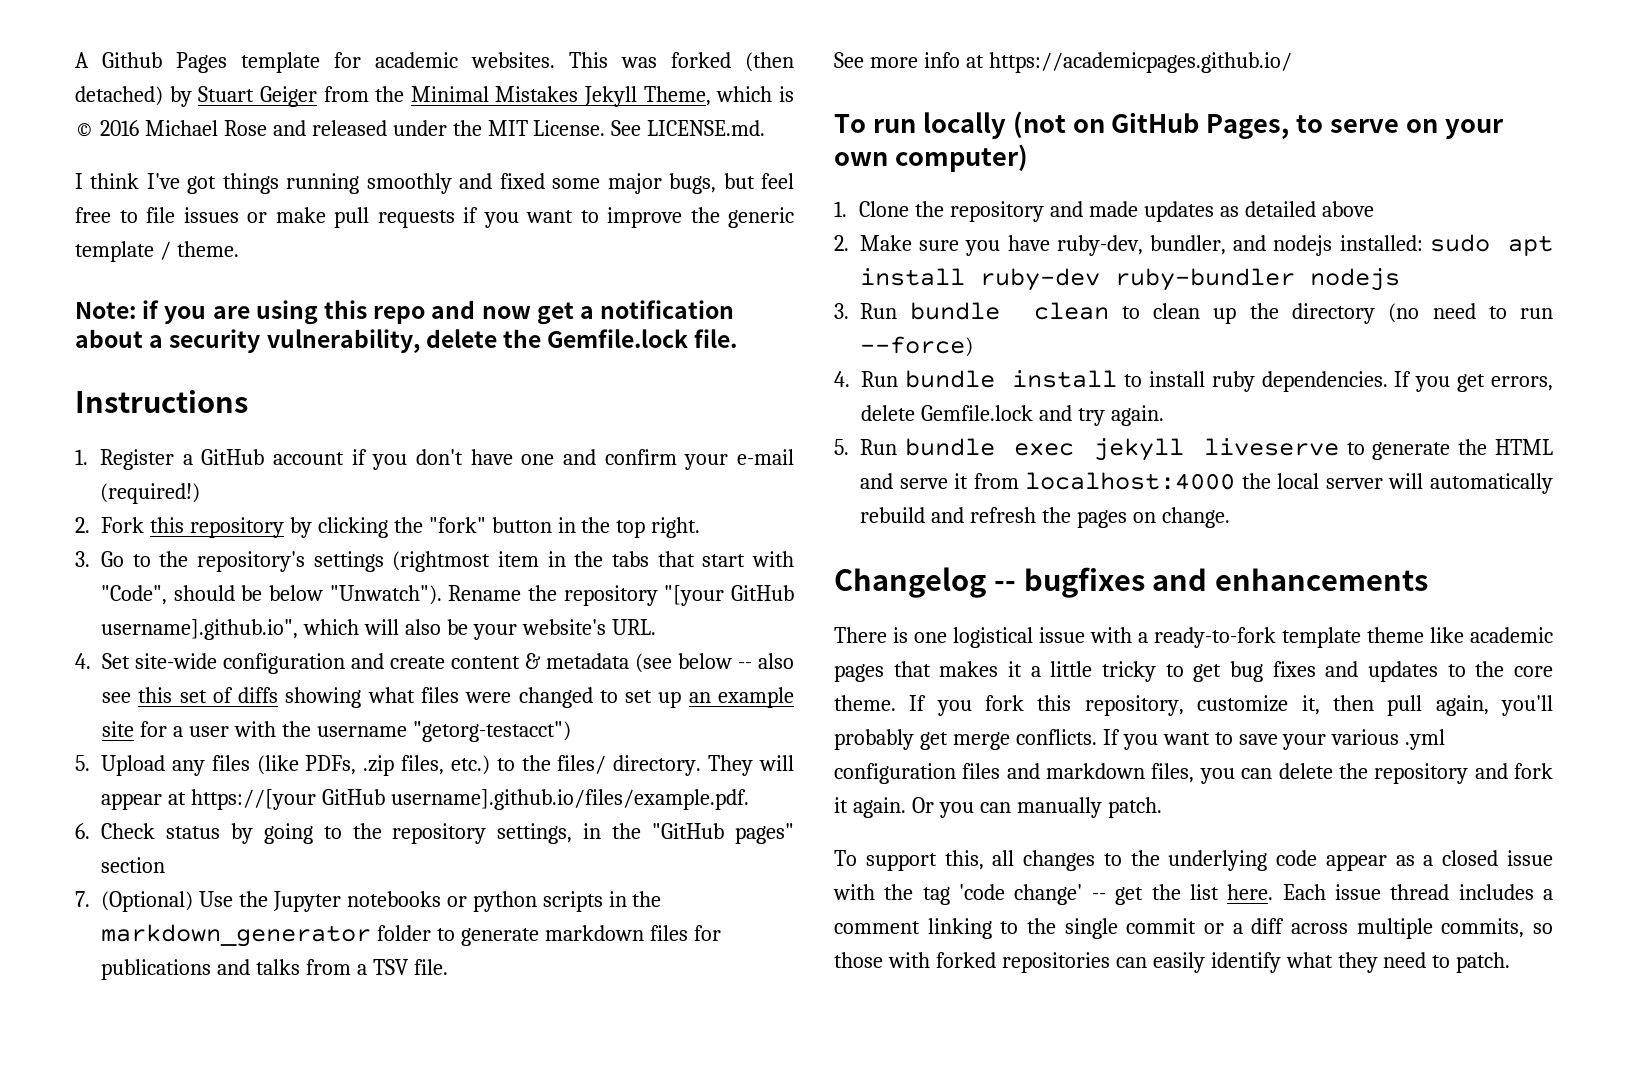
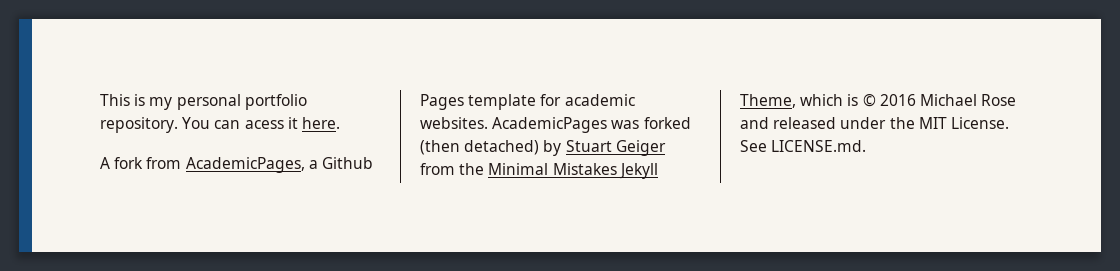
- A Github Pages template for academic websites.
+ This is my personal portfolio repository. You can acess it here.
+ A fork from AcademicPages, a Github Pages template for academic websites.
- This was forked (then detached) by Stuart Geiger from the Minimal Mistakes Jekyll Theme, which is © 2016 Michael Rose and released under the MIT License.
+ AcademicPages was forked (then detached) by Stuart Geiger from the Minimal Mistakes Jekyll Theme, which is © 2016 Michael Rose and released under the MIT License.
- I think I've got things running smoothly and fixed some major bugs, but feel free to file issues or make pull requests if you want to improve the generic template / theme.
- Note: if you are using this repo and now get a notification about a security vulnerability, delete the Gemfile.lock file.
- Instructions
- 1. Register a GitHub account if you don't have one and confirm your e-mail (required!)
- 2. Fork this repository by clicking the "fork" button in the top right.
- 3. Go to the repository's settings (rightmost item in the tabs that start with "Code", should be below "Unwatch"). Rename the repository "[your GitHub username].github.io", which will also be your website's URL.
- 4. Set site-wide configuration and create content & metadata (see below -- also see this set of diffs showing what files were changed to set up an example site for a user with the username "getorg-testacct")
- 5. Upload any files (like PDFs, .zip files, etc.) to the files/ directory. They will appear at https://[your GitHub username].github.io/files/example.pdf.
- 6. Check status by going to the repository settings, in the "GitHub pages" section
- 7. (Optional) Use the Jupyter notebooks or python scripts in the markdown_generator folder to generate markdown files for publications and talks from a TSV file.
- See more info at https://academicpages.github.io/
- To run locally (not on GitHub Pages, to serve on your own computer)
- 1. Clone the repository and made updates as detailed above
- 2. Make sure you have ruby-dev, bundler, and nodejs installed: sudo apt install ruby-dev ruby-bundler nodejs
- 3. Run bundle clean to clean up the directory (no need to run --force)
- 4. Run bundle install to install ruby dependencies. If you get errors, delete Gemfile.lock and try again.
- 5. Run bundle exec jekyll liveserve to generate the HTML and serve it from localhost:4000 the local server will automatically rebuild and refresh the pages on change.
- Changelog -- bugfixes and enhancements
- There is one logistical issue with a ready-to-fork template theme like academic pages that makes it a little tricky to get bug fixes and updates to the core theme. If you fork this repository, customize it, then pull again, you'll probably get merge conflicts. If you want to save your various .yml configuration files and markdown files, you can delete the repository and fork it again. Or you can manually patch.
- To support this, all changes to the underlying code appear as a closed issue with the tag 'code change' -- get the list here. Each issue thread includes a comment linking to the single commit or a diff across multiple commits, so those with forked repositories can easily identify what they need to patch.

